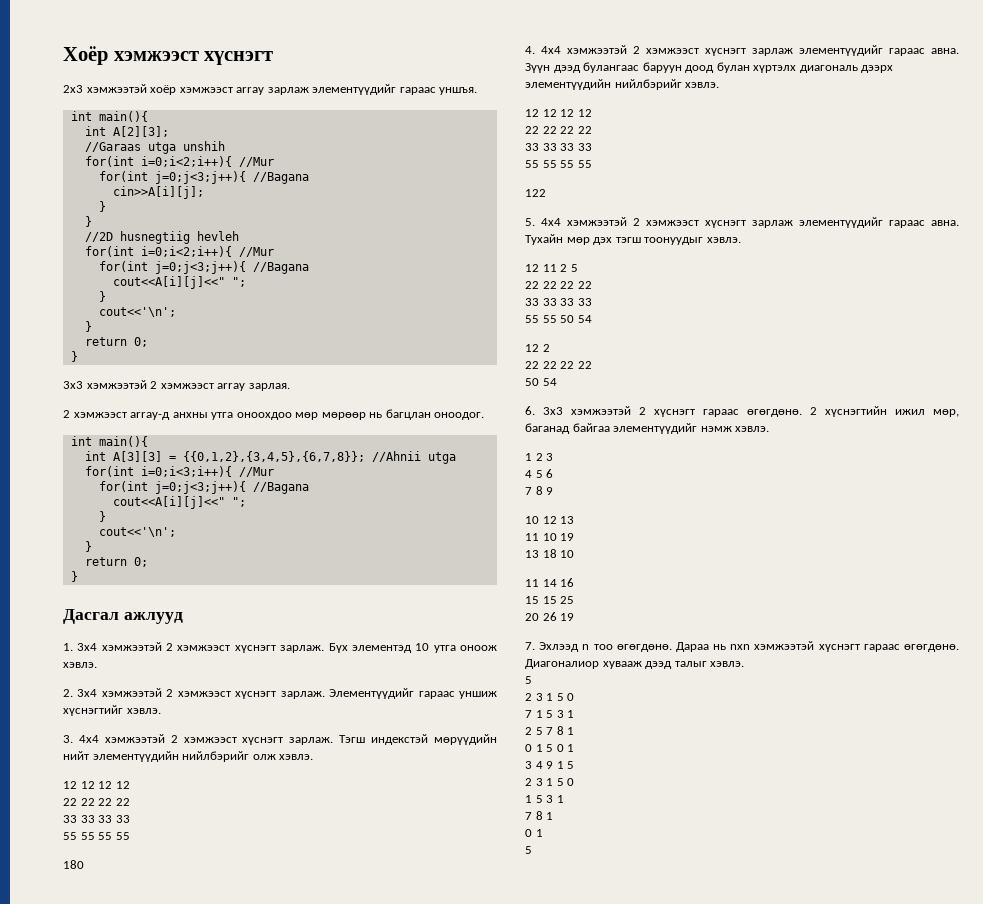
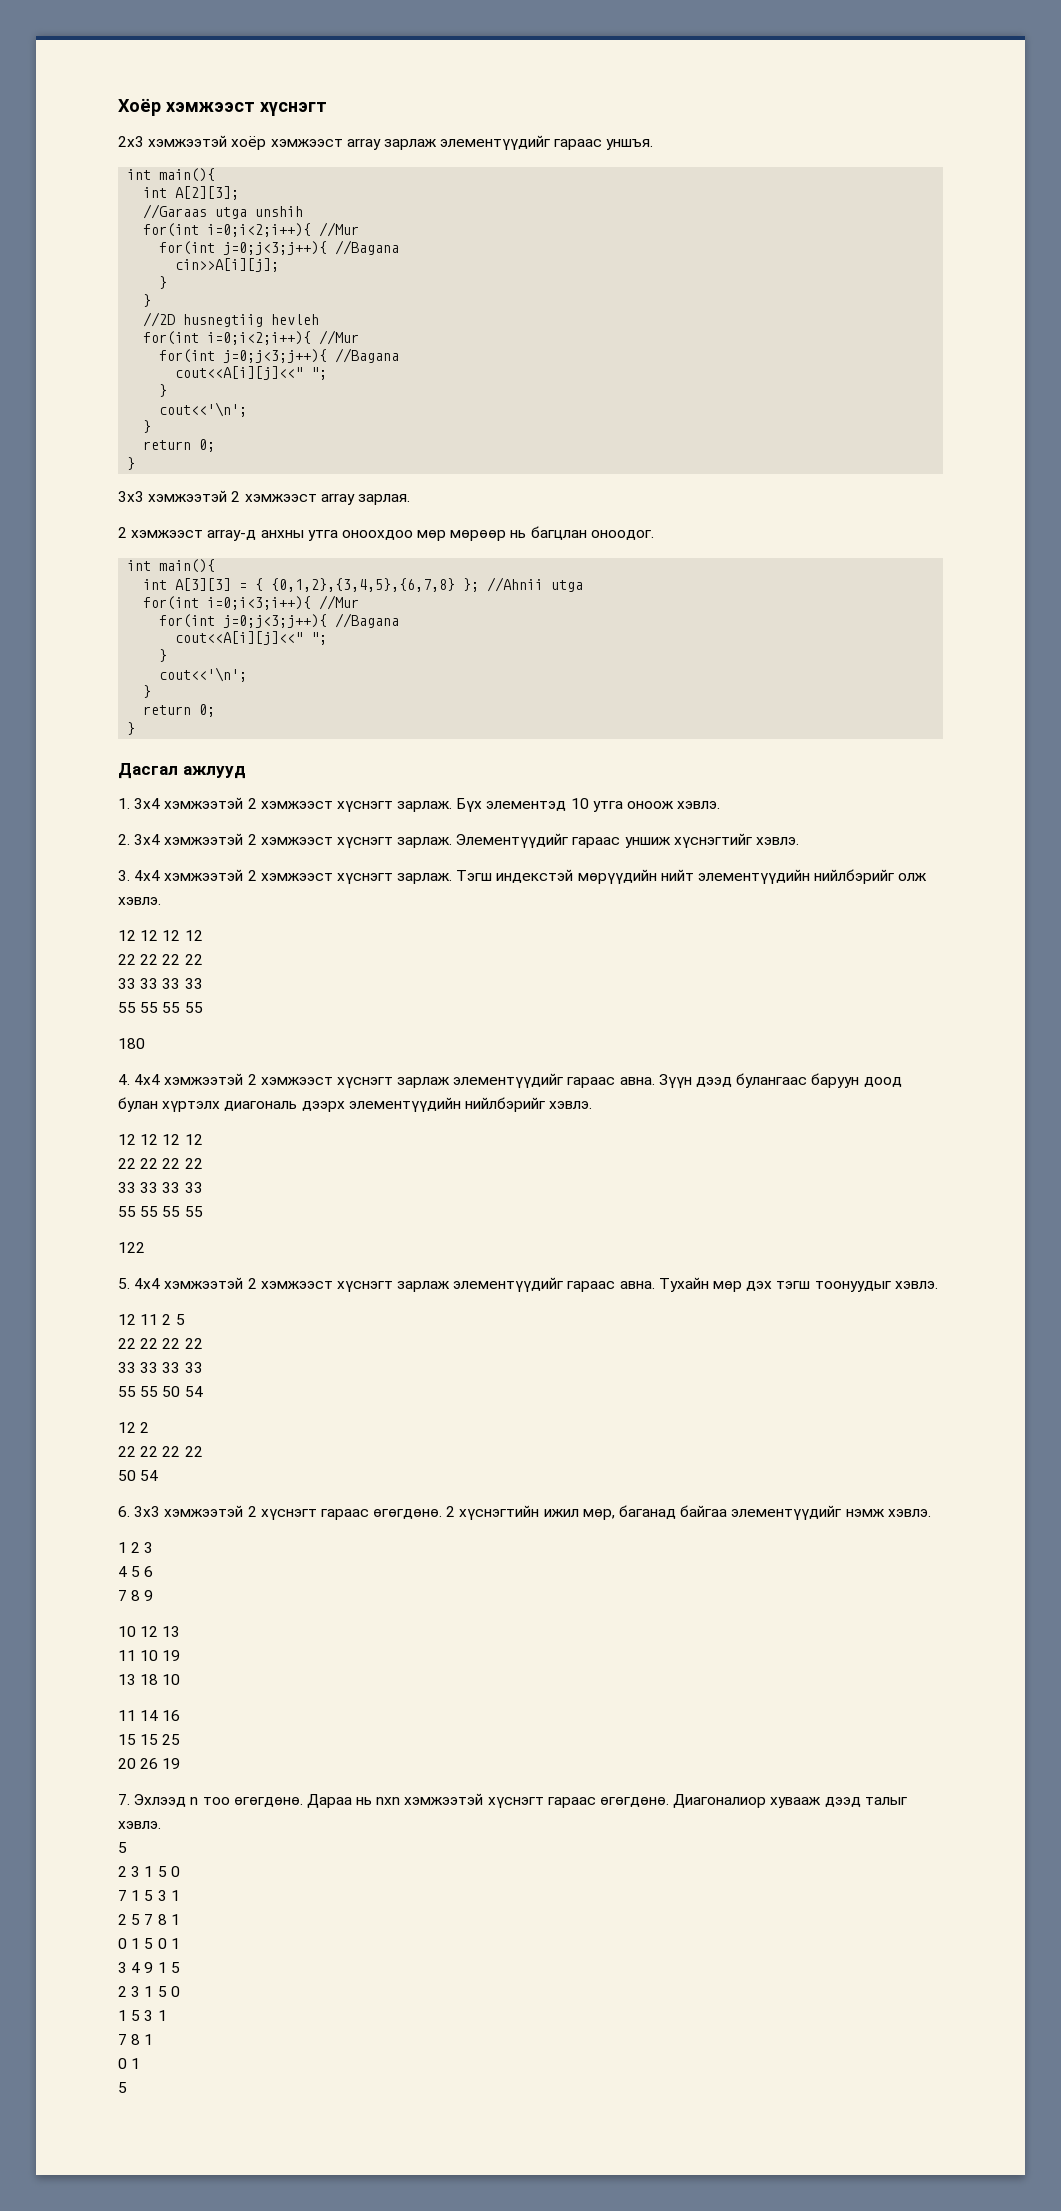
- int A[3][3] = {{0,1,2},{3,4,5},{6,7,8}}; //Ahnii utga
+ int A[3][3] = { {0,1,2},{3,4,5},{6,7,8} }; //Ahnii utga

